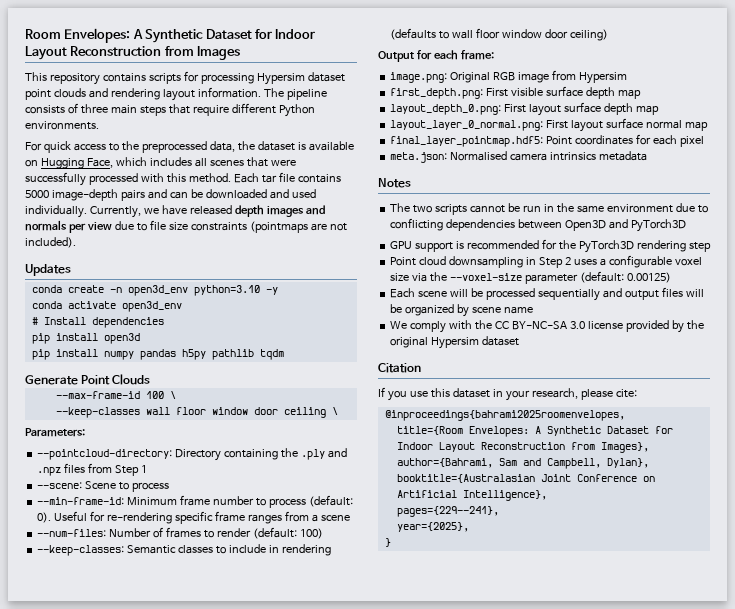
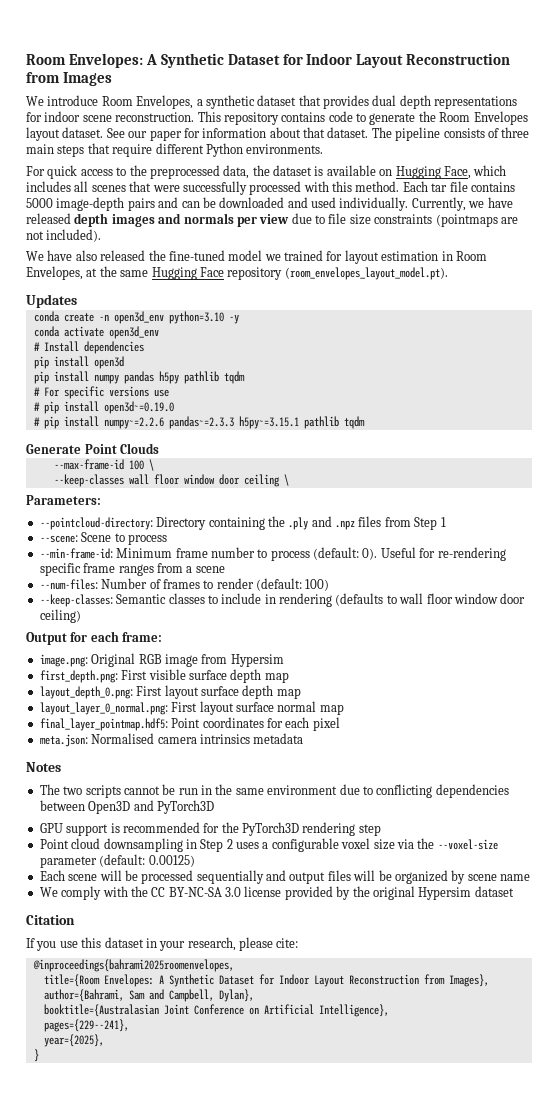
- This repository contains scripts for processing Hypersim dataset point clouds and rendering layout information.
+ We introduce Room Envelopes, a synthetic dataset that provides dual depth representations for indoor scene reconstruction. This repository contains code to generate the Room Envelopes layout dataset. See our paper for information about that dataset.
+ We have also released the fine-tuned model we trained for layout estimation in Room Envelopes, at the same Hugging Face repository (room_envelopes_layout_model.pt).
+ # For specific versions use
+ # pip install open3d~=0.19.0
+ # pip install numpy~=2.2.6 pandas~=2.3.3 h5py~=3.15.1 pathlib tqdm

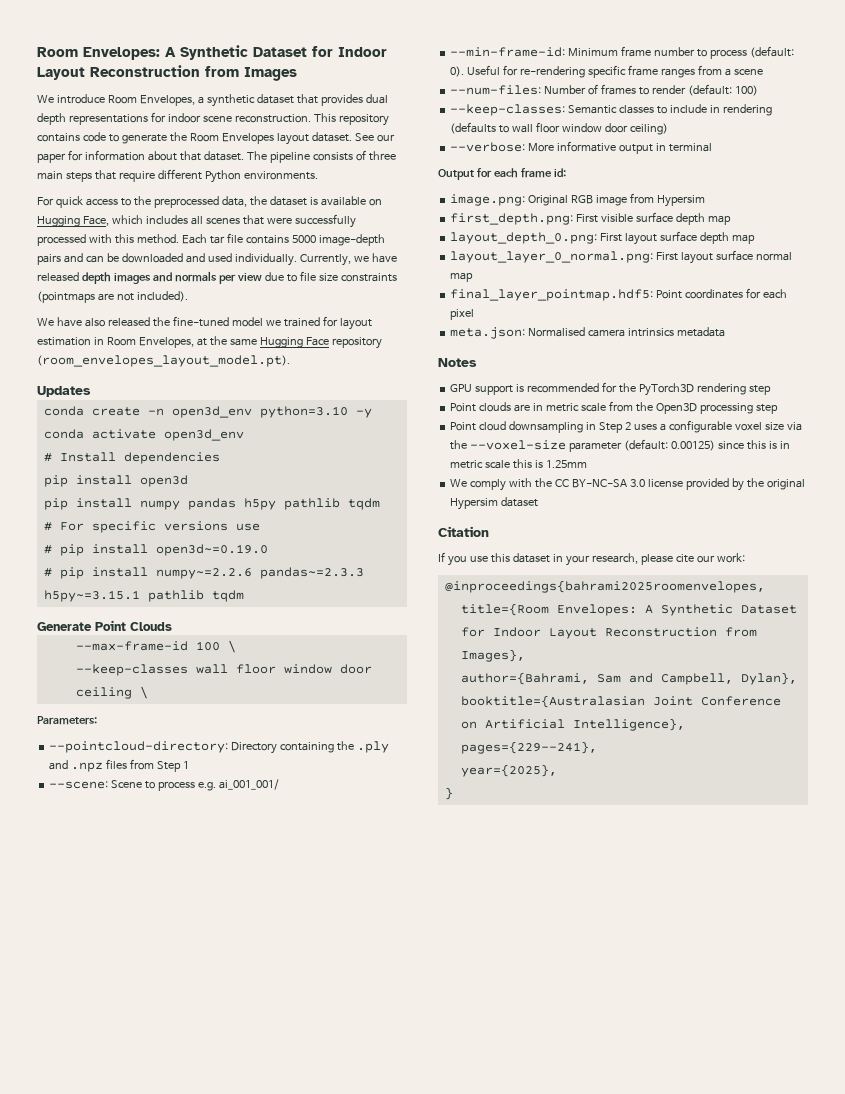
- --scene: Scene to process
+ --scene: Scene to process e.g. ai_001_001/
+ --verbose: More informative output in terminal
- Output for each frame:
+ Output for each frame id:
- The two scripts cannot be run in the same environment due to conflicting dependencies between Open3D and PyTorch3D
+ Point clouds are in metric scale from the Open3D processing step
- Point cloud downsampling in Step 2 uses a configurable voxel size via the --voxel-size parameter (default: 0.00125)
- Each scene will be processed sequentially and output files will be organized by scene name
+ Point cloud downsampling in Step 2 uses a configurable voxel size via the --voxel-size parameter (default: 0.00125) since this is in metric scale this is 1.25mm
- If you use this dataset in your research, please cite:
+ If you use this dataset in your research, please cite our work:

